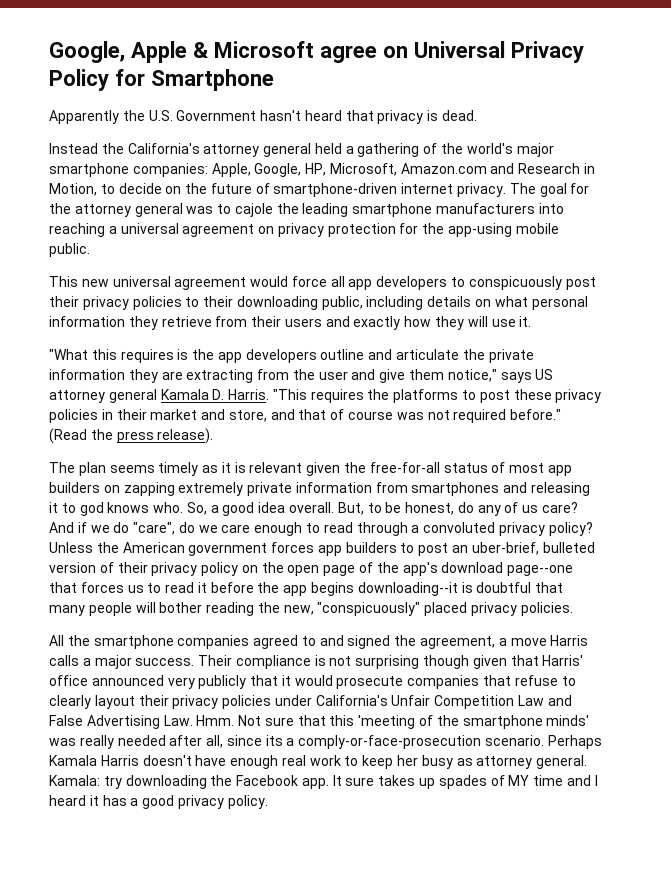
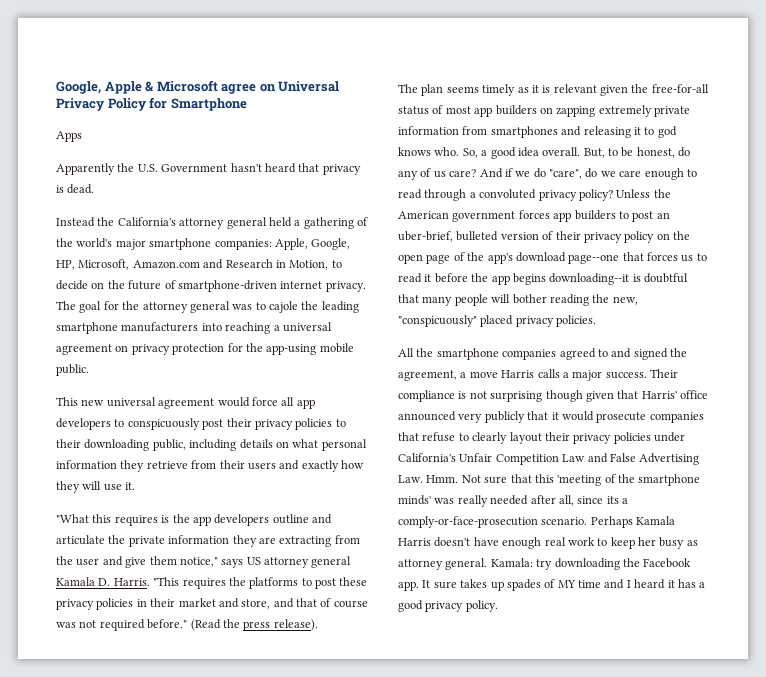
+ Apps

